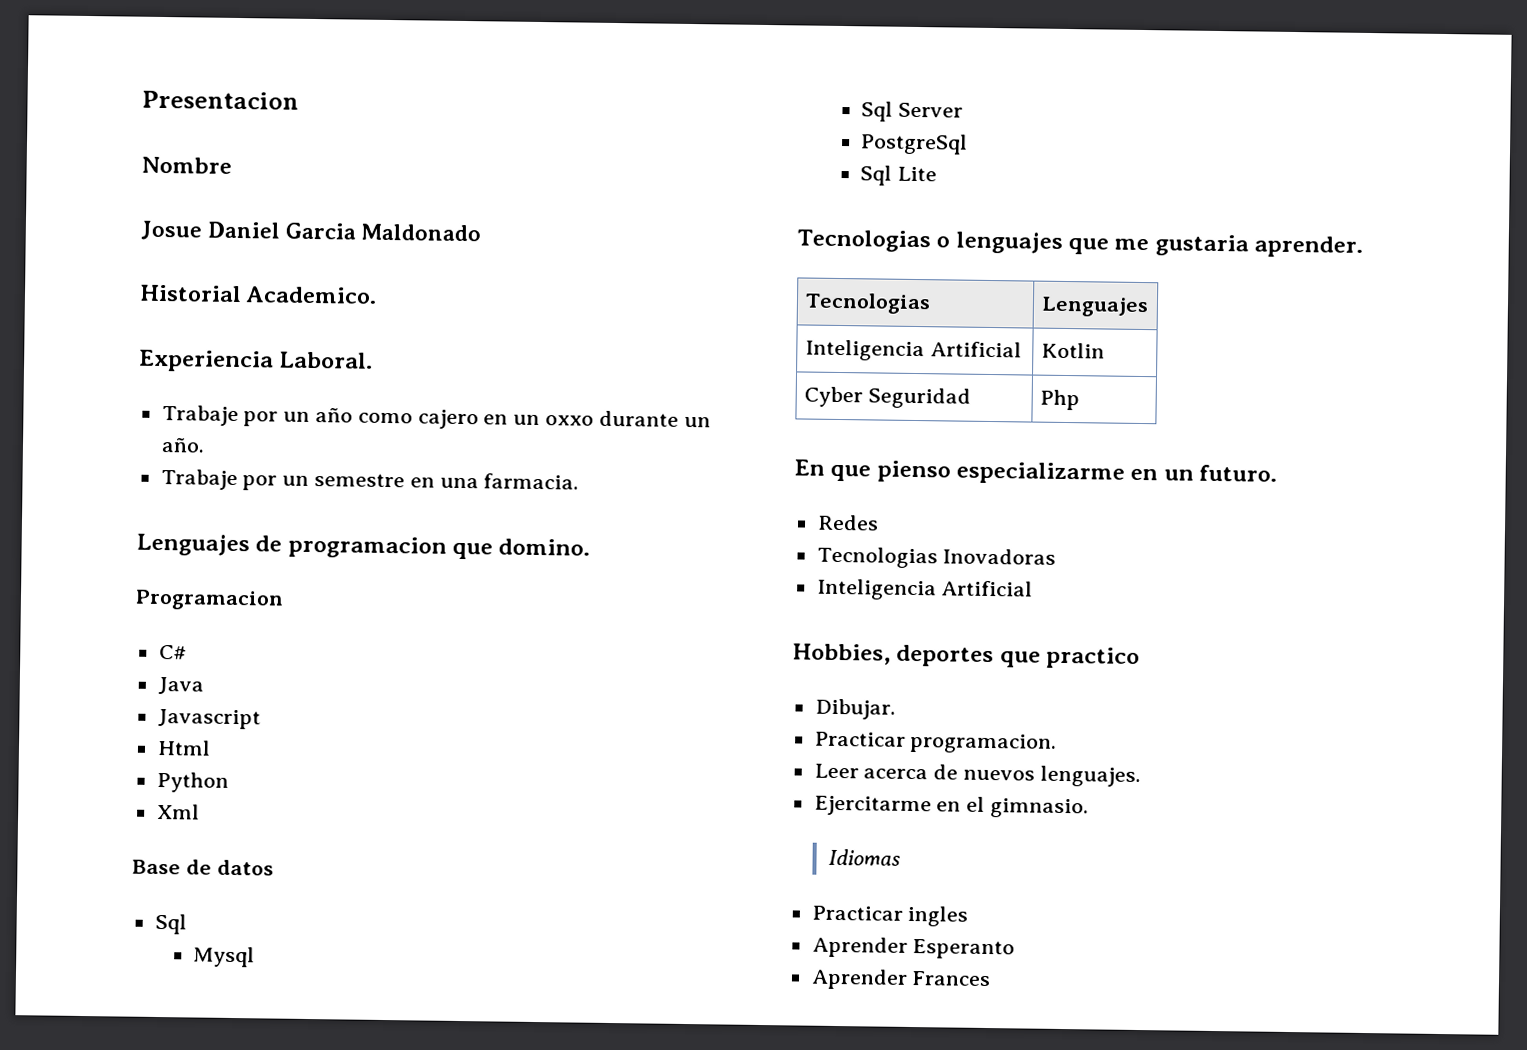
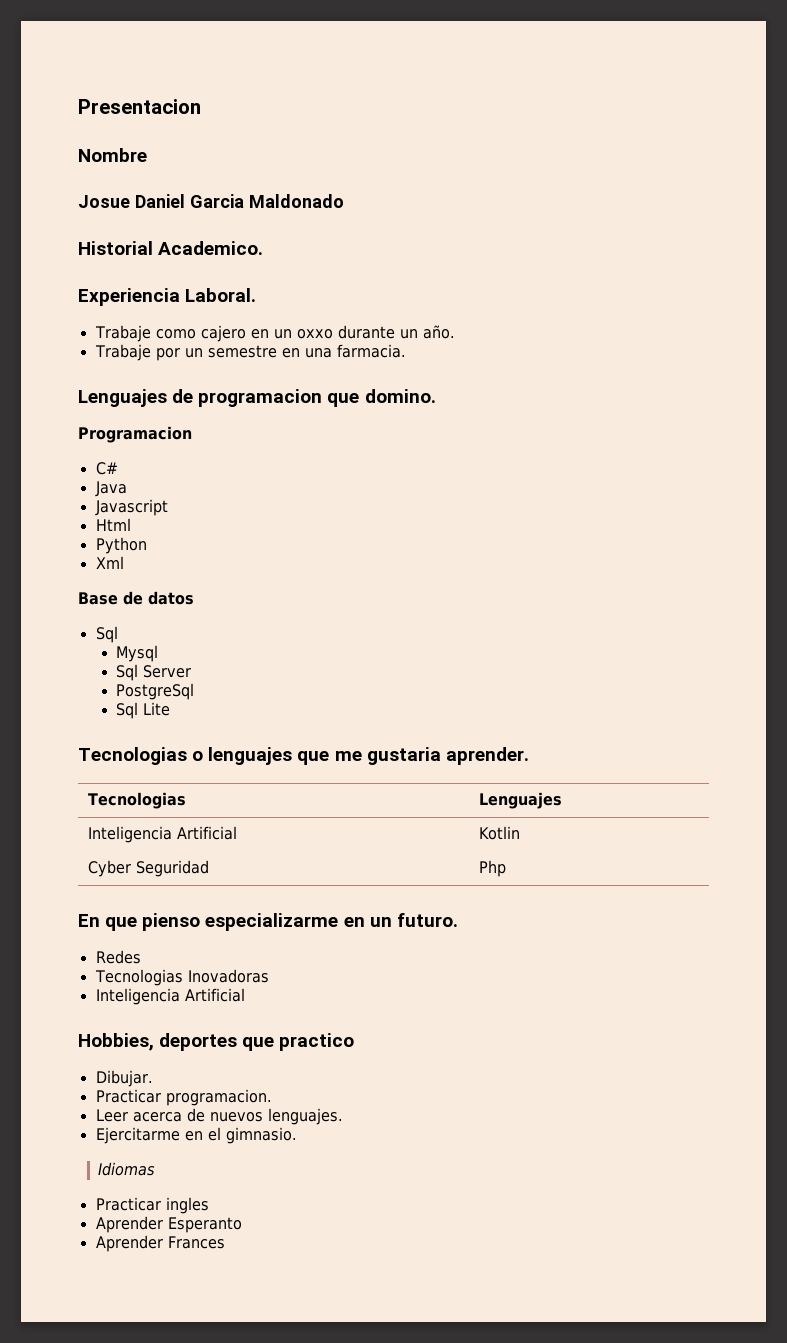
- Trabaje por un año como cajero en un oxxo durante un año.
+ Trabaje como cajero en un oxxo durante un año.

